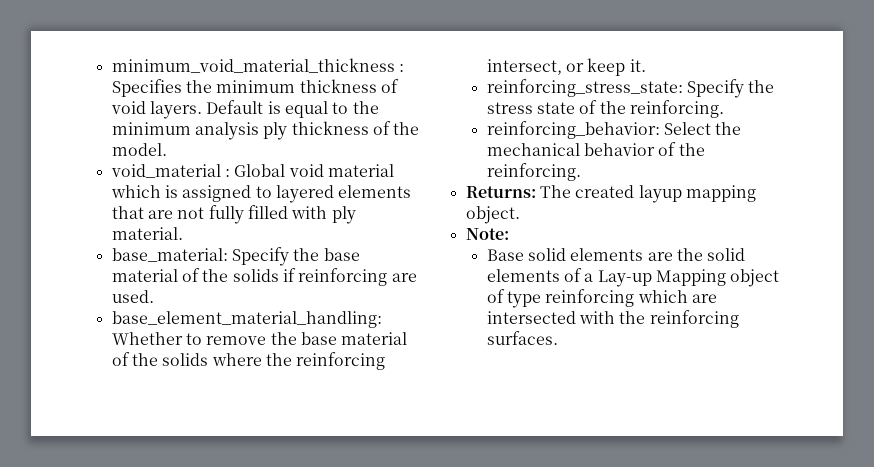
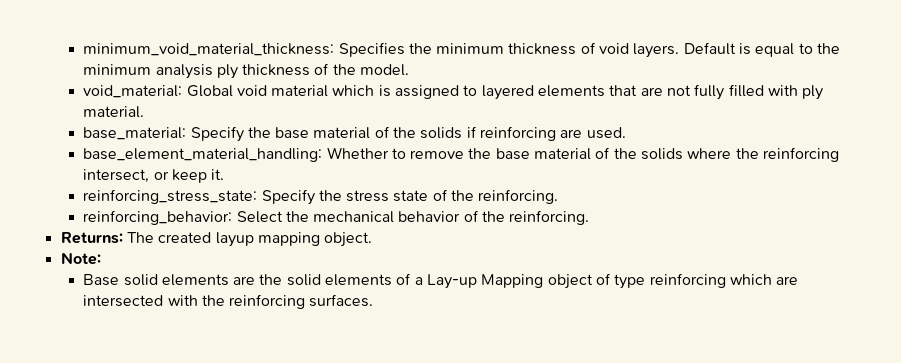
- minimum_void_material_thickness : Specifies the minimum thickness of void layers.
+ minimum_void_material_thickness: Specifies the minimum thickness of void layers.
- void_material : Global void material which is assigned to layered elements that are not fully filled with ply material.
+ void_material: Global void material which is assigned to layered elements that are not fully filled with ply material.

